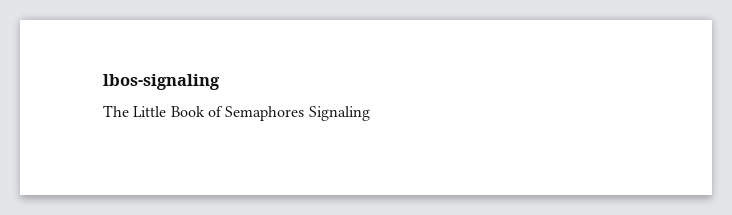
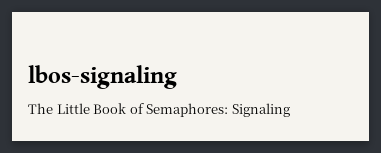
- The Little Book of Semaphores Signaling
+ The Little Book of Semaphores: Signaling

